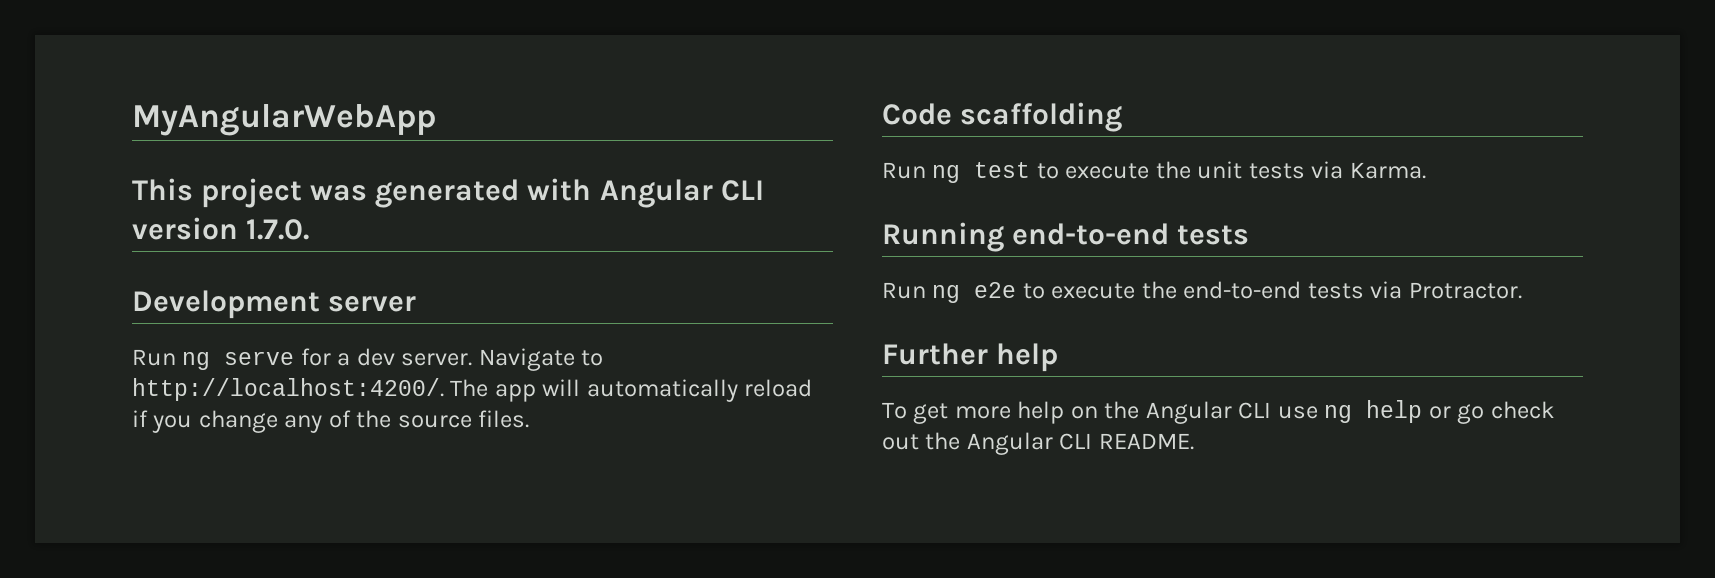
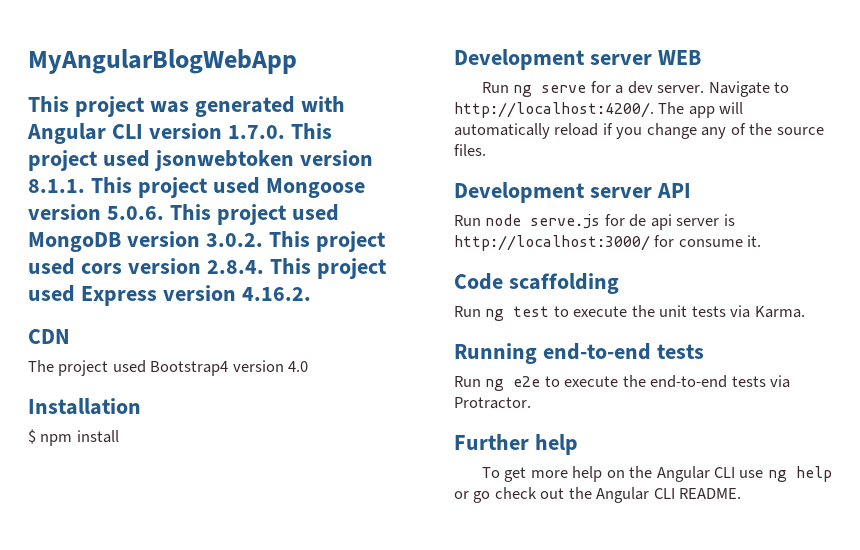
- MyAngularWebApp
+ MyAngularBlogWebApp
- This project was generated with Angular CLI version 1.7.0.
- Development server
+ This project was generated with Angular CLI version 1.7.0. This project used jsonwebtoken version 8.1.1. This project used Mongoose version 5.0.6. This project used MongoDB version 3.0.2. This project used cors version 2.8.4. This project used Express version 4.16.2.
+ CDN
+ The project used Bootstrap4 version 4.0
+ Installation
+ $ npm install
+ Development server WEB
+ Development server API
+ Run node serve.js for de api server is http://localhost:3000/ for consume it.

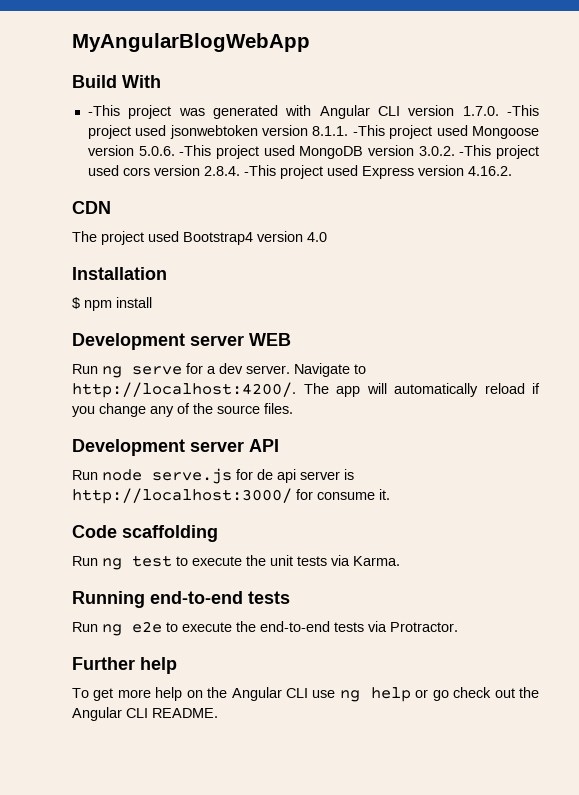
- This project was generated with Angular CLI version 1.7.0. This project used jsonwebtoken version 8.1.1. This project used Mongoose version 5.0.6. This project used MongoDB version 3.0.2. This project used cors version 2.8.4. This project used Express version 4.16.2.
+ Build With
+ -This project was generated with Angular CLI version 1.7.0. -This project used jsonwebtoken version 8.1.1. -This project used Mongoose version 5.0.6. -This project used MongoDB version 3.0.2. -This project used cors version 2.8.4. -This project used Express version 4.16.2.

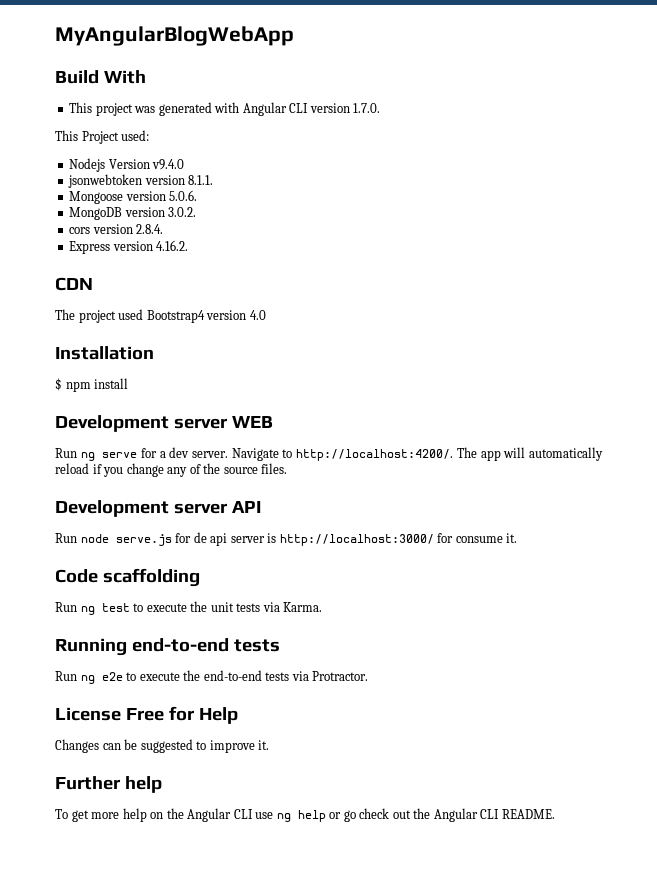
- -This project was generated with Angular CLI version 1.7.0. -This project used jsonwebtoken version 8.1.1. -This project used Mongoose version 5.0.6. -This project used MongoDB version 3.0.2. -This project used cors version 2.8.4. -This project used Express version 4.16.2.
+ This project was generated with Angular CLI version 1.7.0.
+ This Project used:
+ Nodejs Version v9.4.0
+ jsonwebtoken version 8.1.1.
+ Mongoose version 5.0.6.
+ MongoDB version 3.0.2.
+ cors version 2.8.4.
+ Express version 4.16.2.
+ License Free for Help
+ Changes can be suggested to improve it.

